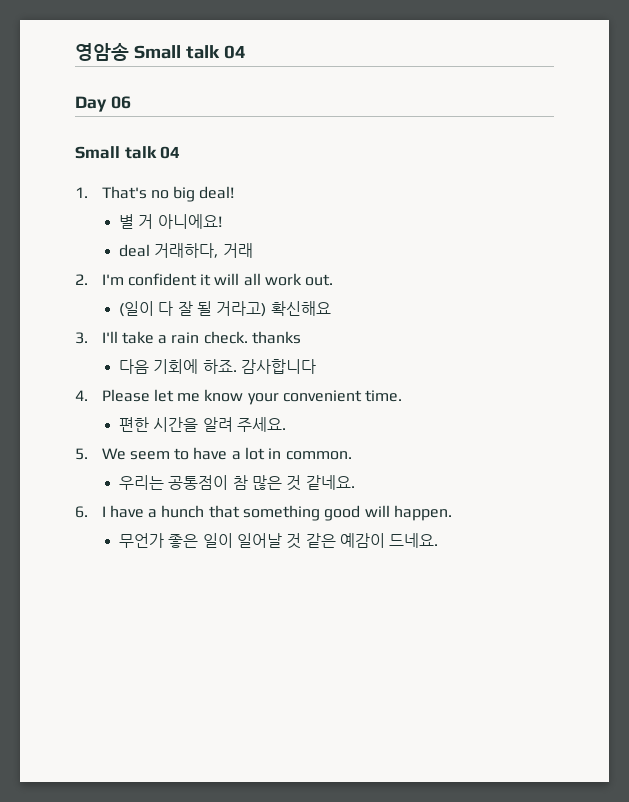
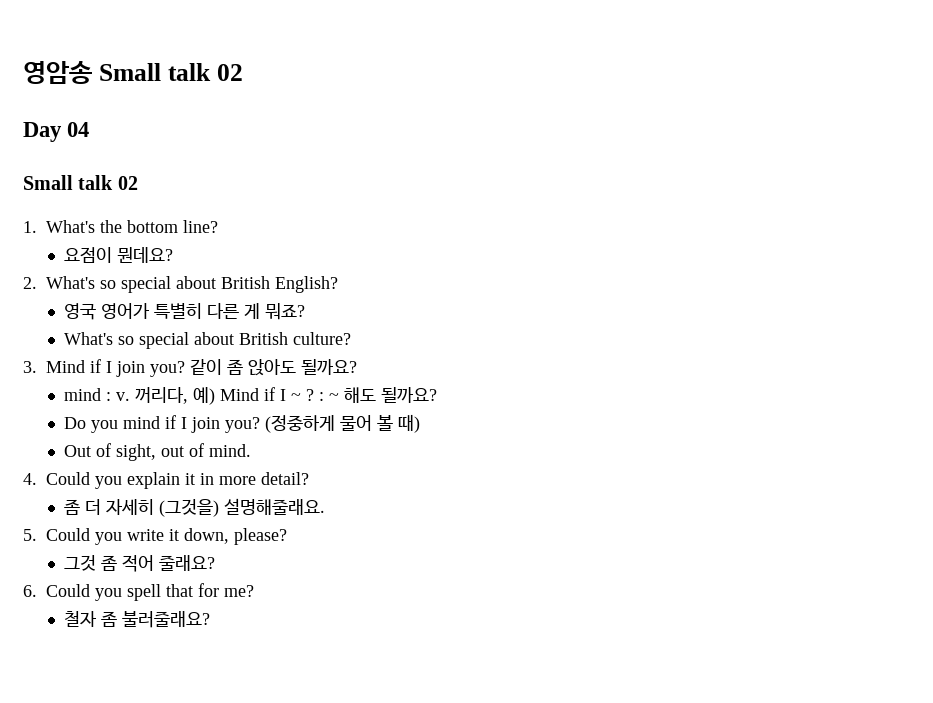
- 영암송 Small talk 04
+ 영암송 Small talk 02
- Day 06
- Small talk 04
+ Day 04
+ Small talk 02
- 1. That's no big deal!
- 별 거 아니에요!
- deal 거래하다, 거래
- 2. I'm confident it will all work out.
- (일이 다 잘 될 거라고) 확신해요
- 3. I'll take a rain check. thanks
- 다음 기회에 하죠. 감사합니다
- 4. Please let me know your convenient time.
- 편한 시간을 알려 주세요.
- 5. We seem to have a lot in common.
- 우리는 공통점이 참 많은 것 같네요.
- 6. I have a hunch that something good will happen.
- 무언가 좋은 일이 일어날 것 같은 예감이 드네요.
+ 1. What's the bottom line?
+ 요점이 뭔데요?
+ 2. What's so special about British English?
+ 영국 영어가 특별히 다른 게 뭐죠?
+ What's so special about British culture?
+ 3. Mind if I join you? 같이 좀 앉아도 될까요?
+ mind : v. 꺼리다, 예) Mind if I ~ ? : ~ 해도 될까요?
+ Do you mind if I join you? (정중하게 물어 볼 때)
+ Out of sight, out of mind.
+ 4. Could you explain it in more detail?
+ 좀 더 자세히 (그것을) 설명해줄래요.
+ 5. Could you write it down, please?
+ 그것 좀 적어 줄래요?
+ 6. Could you spell that for me?
+ 철자 좀 불러줄래요?

